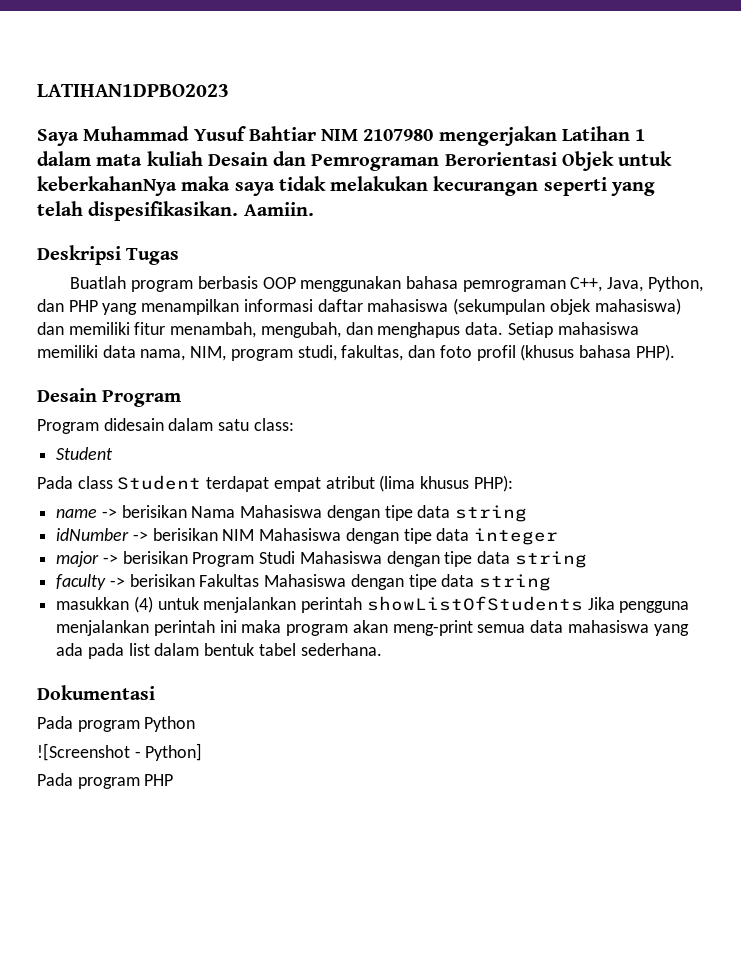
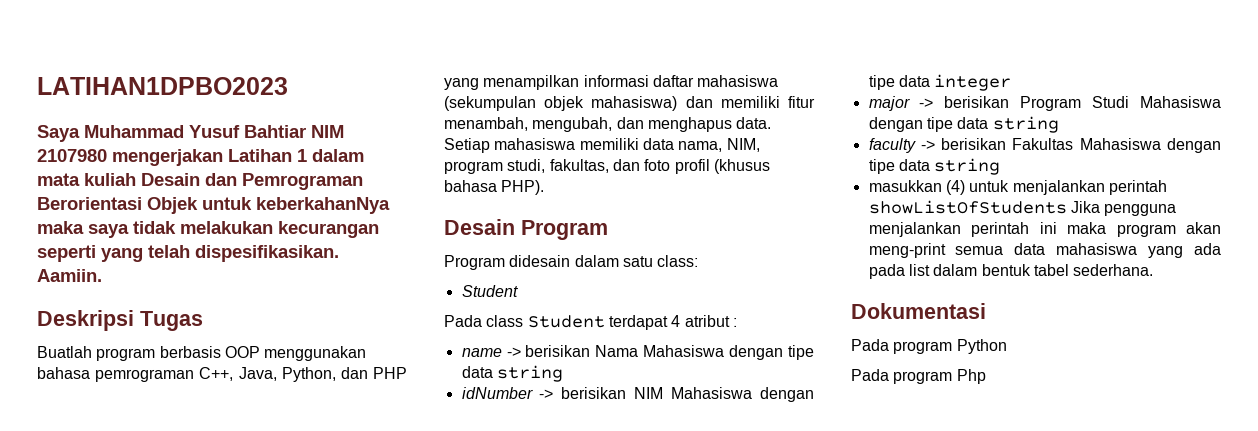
- Pada class Student terdapat empat atribut (lima khusus PHP):
+ Pada class Student terdapat 4 atribut :
- ![Screenshot - Python]
- Pada program PHP
+ Pada program Php

